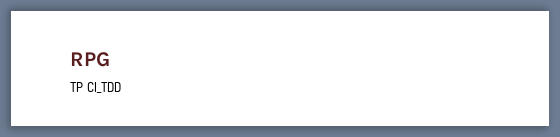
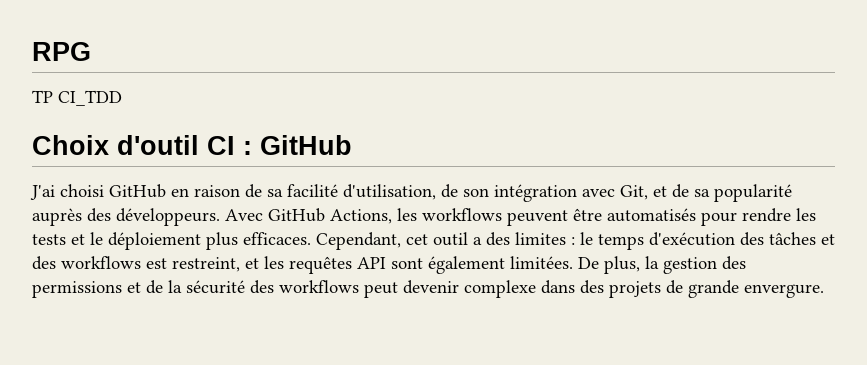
+ Choix d'outil CI : GitHub
+ J'ai choisi GitHub en raison de sa facilité d'utilisation, de son intégration avec Git, et de sa popularité auprès des développeurs. Avec GitHub Actions, les workflows peuvent être automatisés pour rendre les tests et le déploiement plus efficaces. Cependant, cet outil a des limites : le temps d'exécution des tâches et des workflows est restreint, et les requêtes API sont également limitées. De plus, la gestion des permissions et de la sécurité des workflows peut devenir complexe dans des projets de grande envergure.

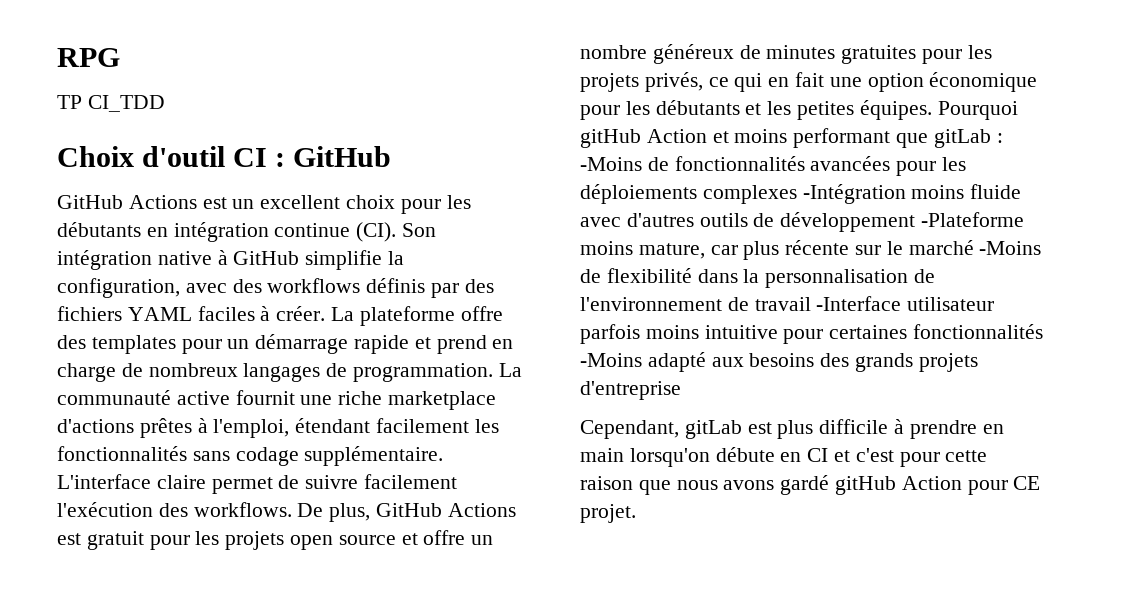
- J'ai choisi GitHub en raison de sa facilité d'utilisation, de son intégration avec Git, et de sa popularité auprès des développeurs. Avec GitHub Actions, les workflows peuvent être automatisés pour rendre les tests et le déploiement plus efficaces. Cependant, cet outil a des limites : le temps d'exécution des tâches et des workflows est restreint, et les requêtes API sont également limitées. De plus, la gestion des permissions et de la sécurité des workflows peut devenir complexe dans des projets de grande envergure.
+ GitHub Actions est un excellent choix pour les débutants en intégration continue (CI). Son intégration native à GitHub simplifie la configuration, avec des workflows définis par des fichiers YAML faciles à créer. La plateforme offre des templates pour un démarrage rapide et prend en charge de nombreux langages de programmation. La communauté active fournit une riche marketplace d'actions prêtes à l'emploi, étendant facilement les fonctionnalités sans codage supplémentaire. L'interface claire permet de suivre facilement l'exécution des workflows. De plus, GitHub Actions est gratuit pour les projets open source et offre un nombre généreux de minutes gratuites pour les projets privés, ce qui en fait une option économique pour les débutants et les petites équipes. Pourquoi gitHub Action et moins performant que gitLab : -Moins de fonctionnalités avancées pour les déploiements complexes -Intégration moins fluide avec d'autres outils de développement -Plateforme moins mature, car plus récente sur le marché -Moins de flexibilité dans la personnalisation de l'environnement de travail -Interface utilisateur parfois moins intuitive pour certaines fonctionnalités -Moins adapté aux besoins des grands projets d'entreprise
+ Cependant, gitLab est plus difficile à prendre en main lorsqu'on débute en CI et c'est pour cette raison que nous avons gardé gitHub Action pour CE projet.

